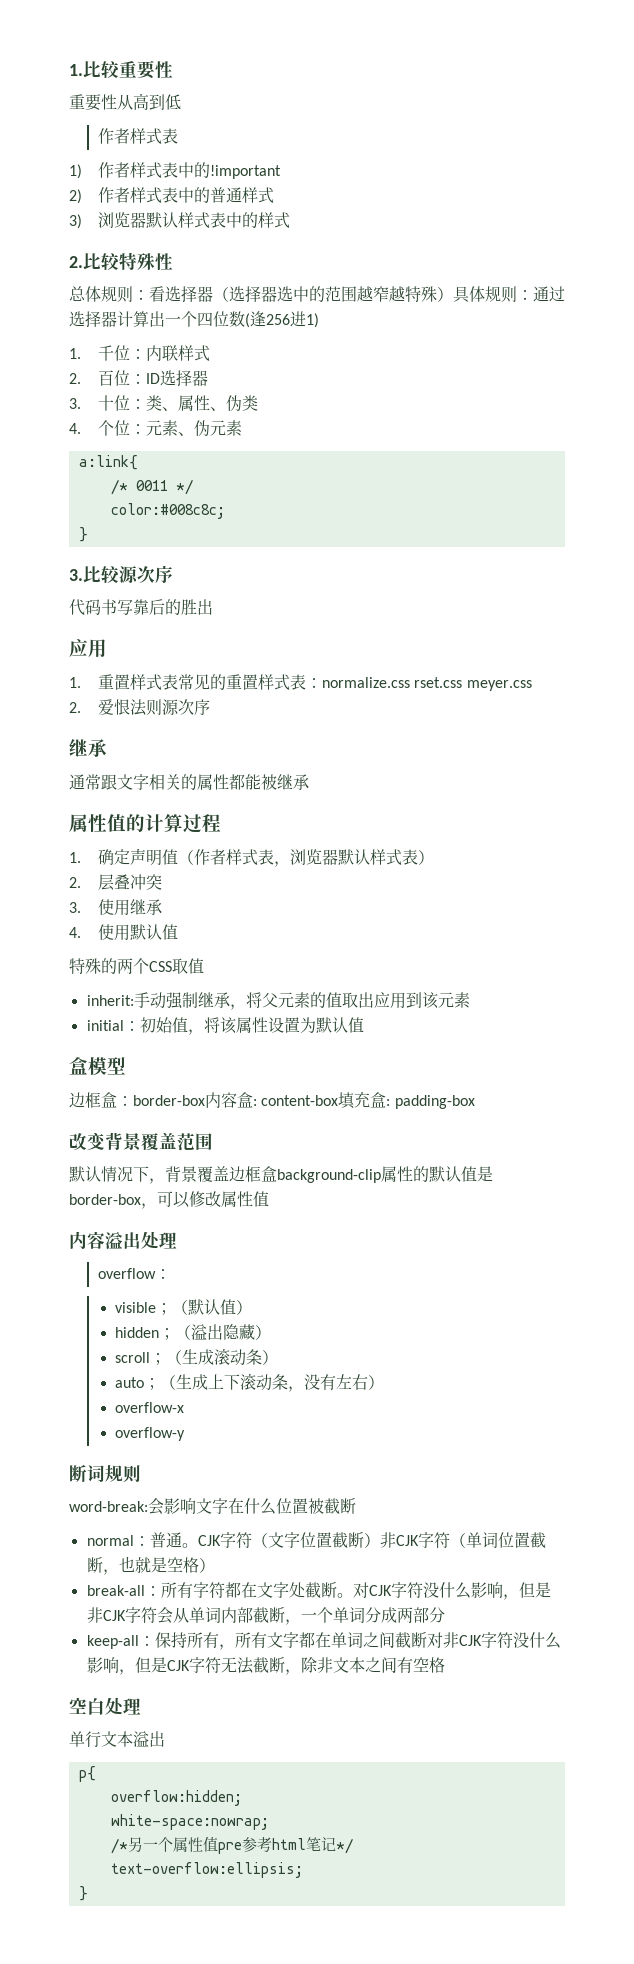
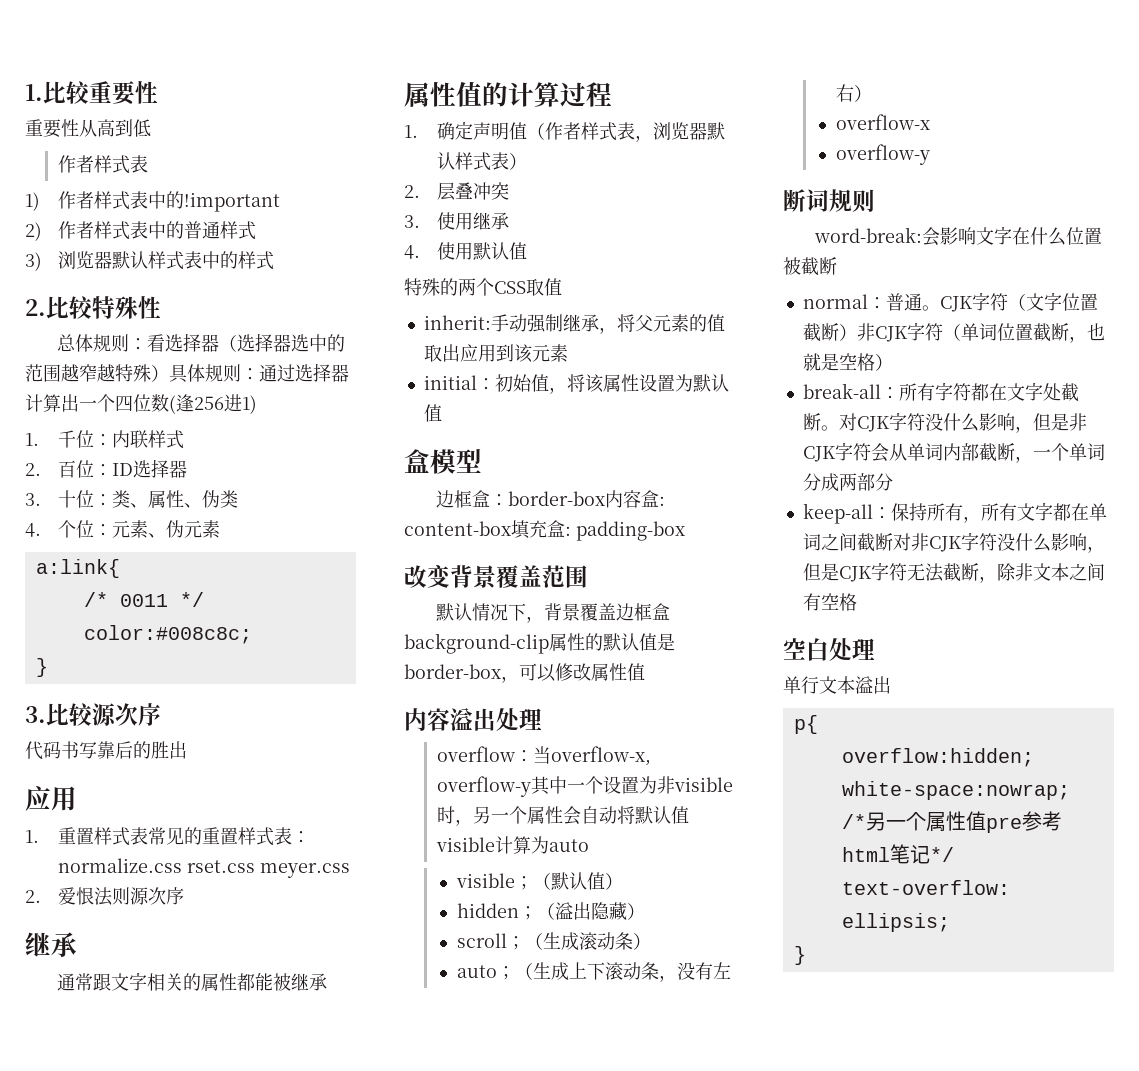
- overflow：
+ overflow：当overflow-x, overflow-y其中一个设置为非visible时，另一个属性会自动将默认值visible计算为auto

